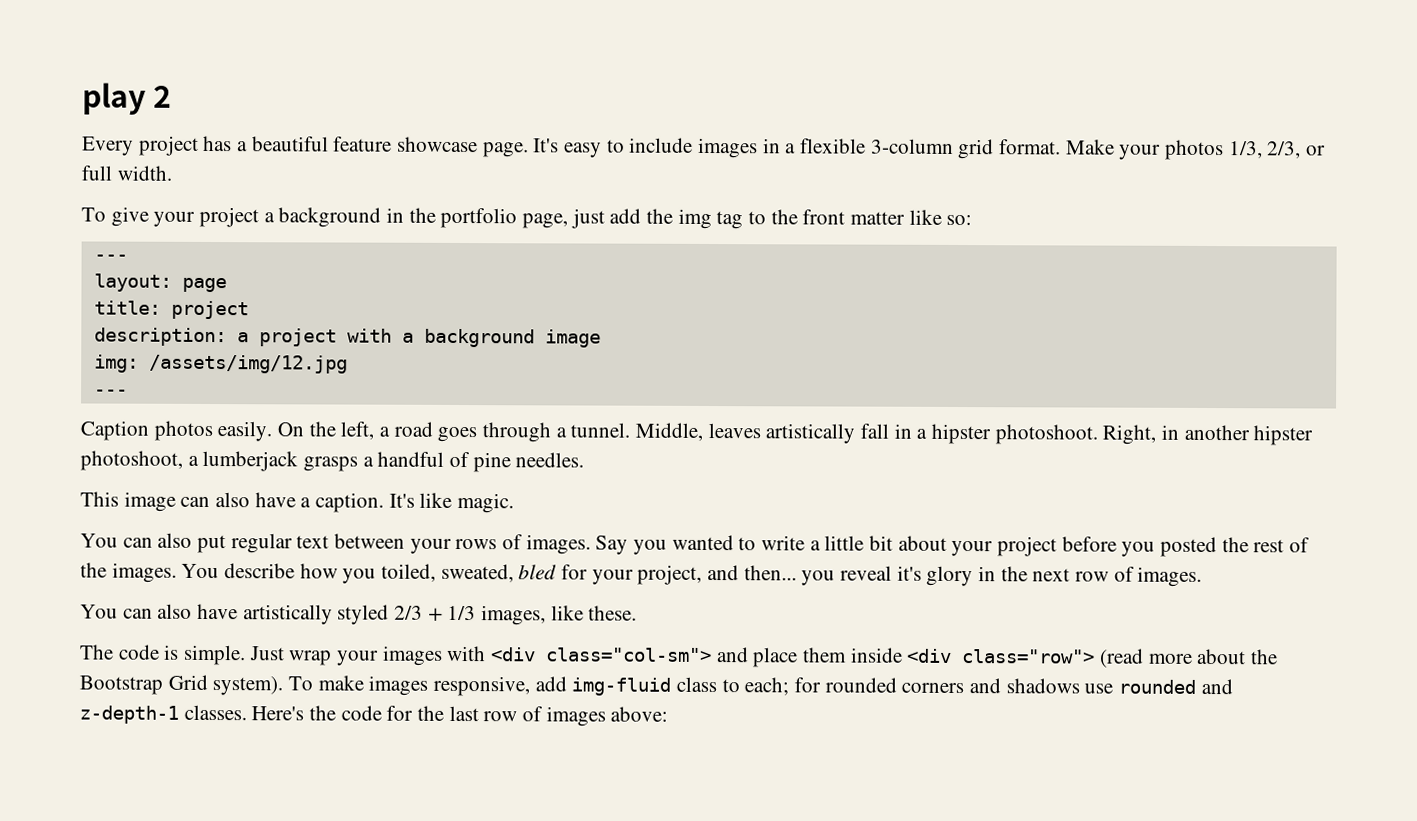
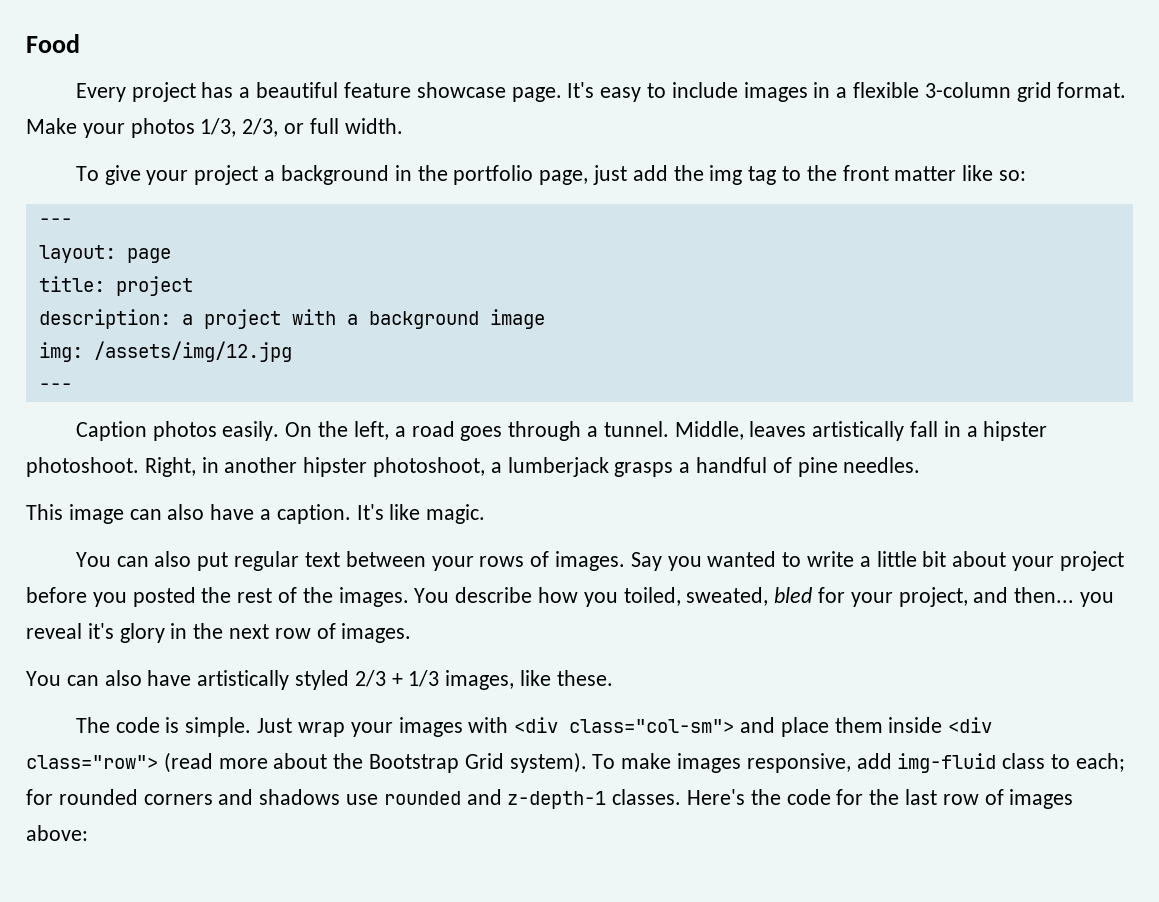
- play 2
+ Food

